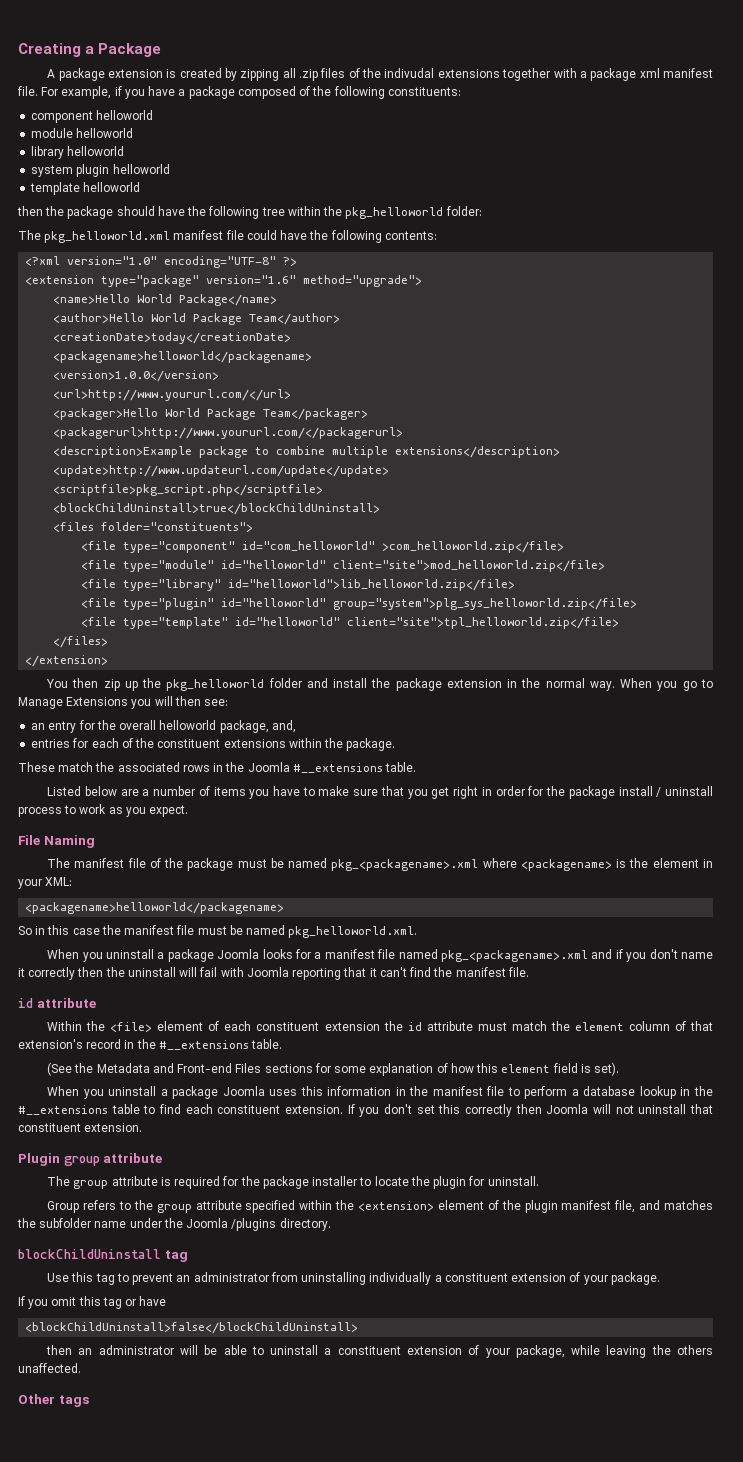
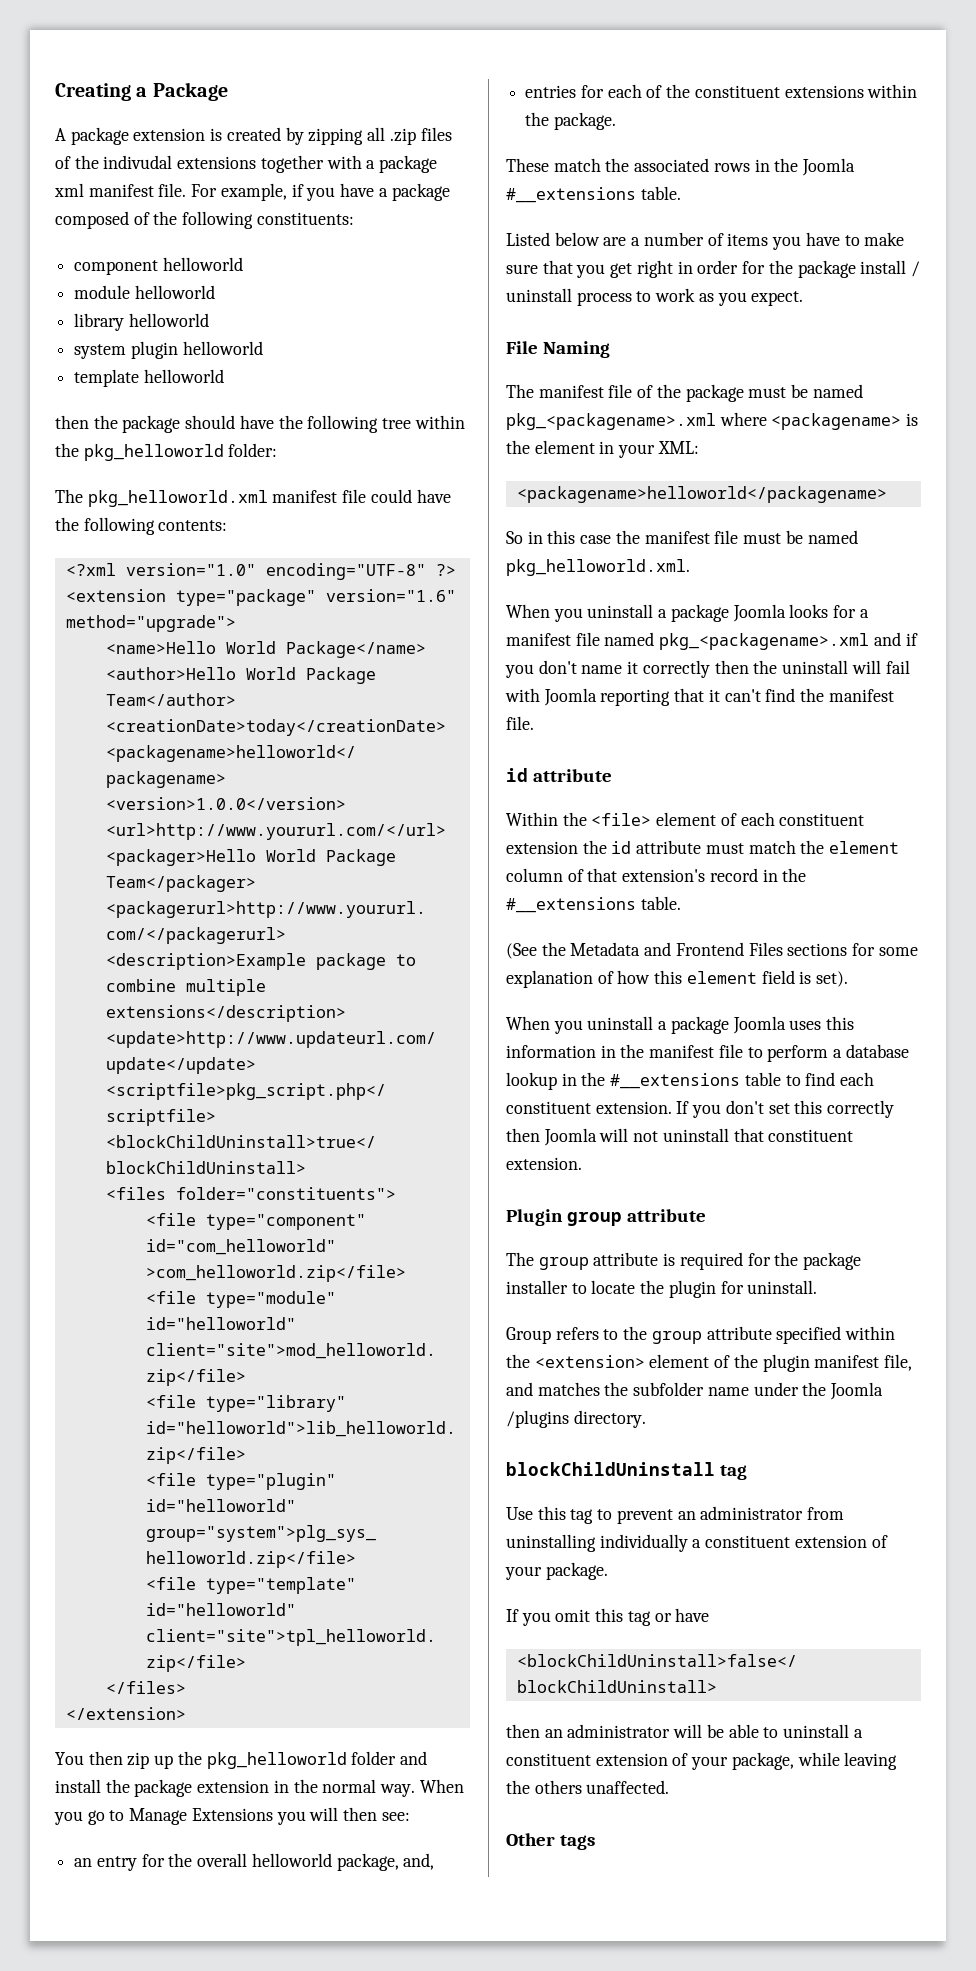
- (See the Metadata and Front-end Files sections for some explanation of how this element field is set).
+ (See the Metadata and Frontend Files sections for some explanation of how this element field is set).

